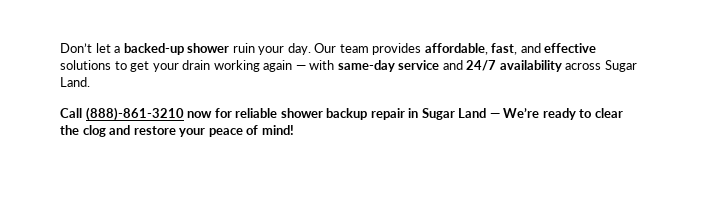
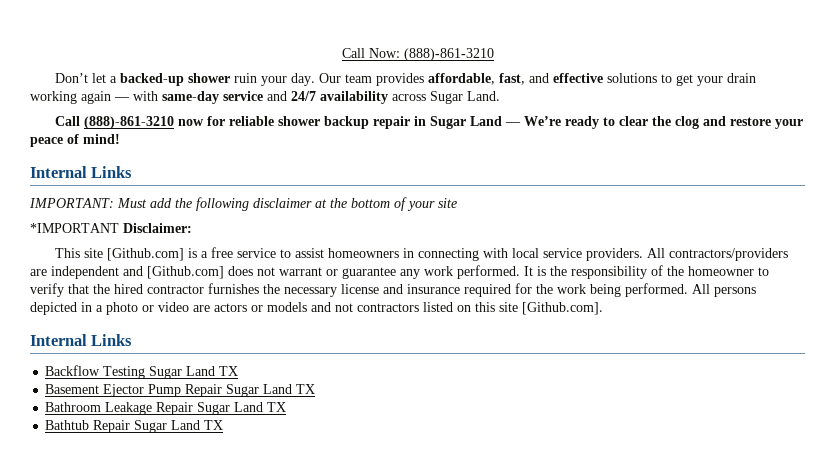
+ Call Now: (888)-861-3210
  Call (888)-861-3210 now for reliable shower backup repair in Sugar Land — We’re ready to clear the clog and restore your peace of mind!
+ Internal Links
+ IMPORTANT: Must add the following disclaimer at the bottom of your site
+ *IMPORTANT Disclaimer:
+ This site [Github.com] is a free service to assist homeowners in connecting with local service providers. All contractors/providers are independent and [Github.com] does not warrant or guarantee any work performed. It is the responsibility of the homeowner to verify that the hired contractor furnishes the necessary license and insurance required for the work being performed. All persons depicted in a photo or video are actors or models and not contractors listed on this site [Github.com].
+ Internal Links
+ Backflow Testing Sugar Land TX
+ Basement Ejector Pump Repair Sugar Land TX
+ Bathroom Leakage Repair Sugar Land TX
+ Bathtub Repair Sugar Land TX

